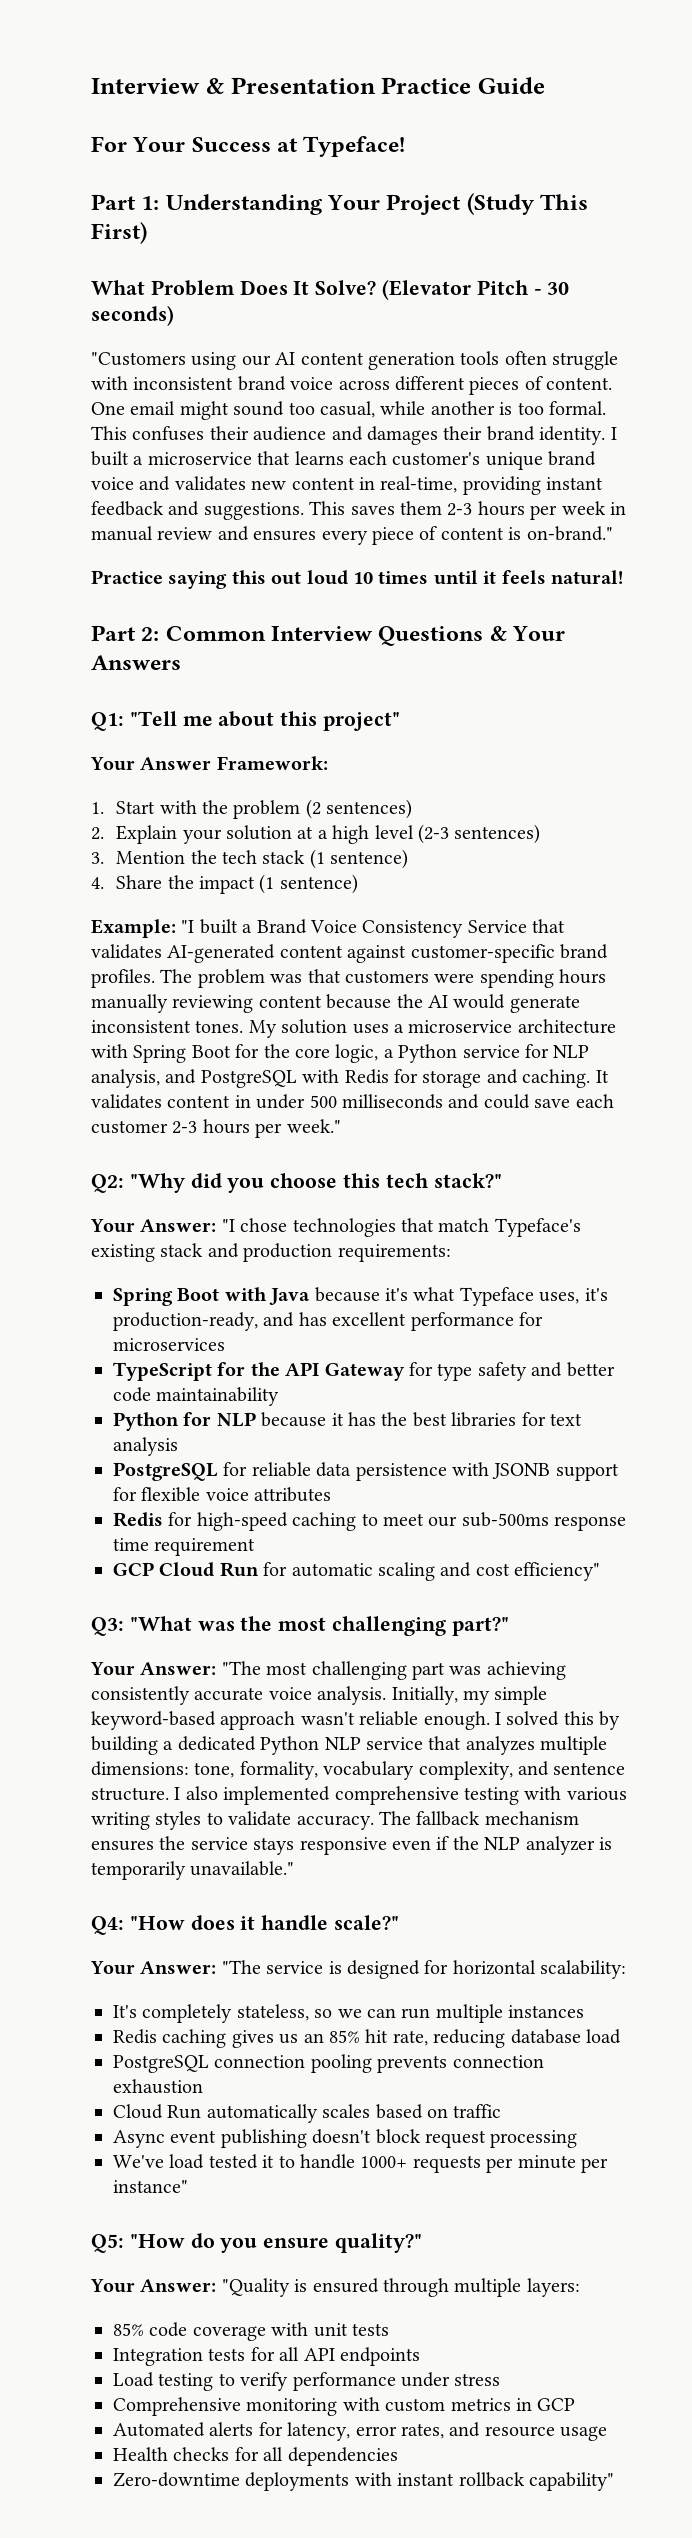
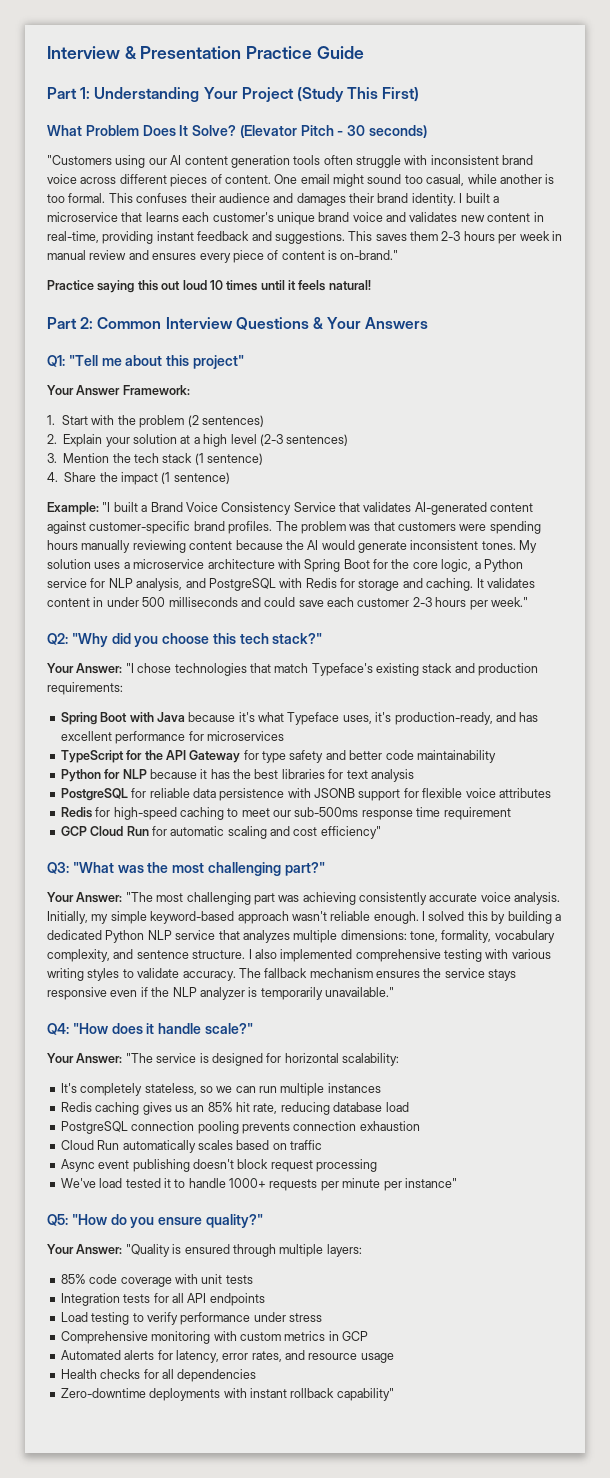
- For Your Success at Typeface!

